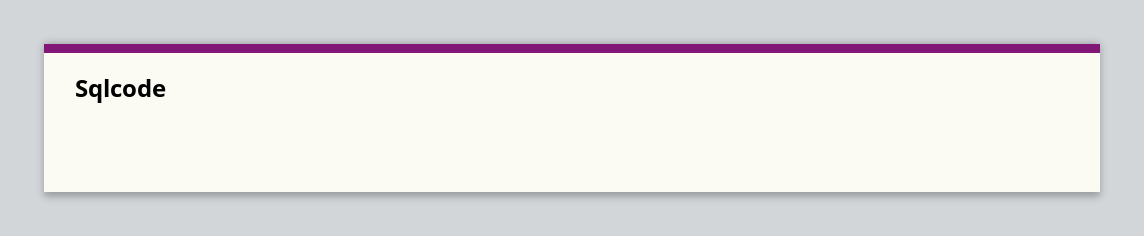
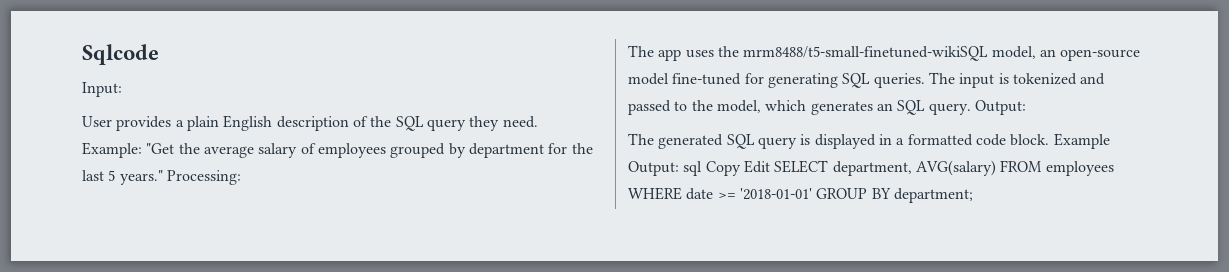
+ Input:
+ User provides a plain English description of the SQL query they need. Example: "Get the average salary of employees grouped by department for the last 5 years." Processing:
+ The app uses the mrm8488/t5-small-finetuned-wikiSQL model, an open-source model fine-tuned for generating SQL queries. The input is tokenized and passed to the model, which generates an SQL query. Output:
+ The generated SQL query is displayed in a formatted code block. Example Output: sql Copy Edit SELECT department, AVG(salary) FROM employees WHERE date >= '2018-01-01' GROUP BY department;

